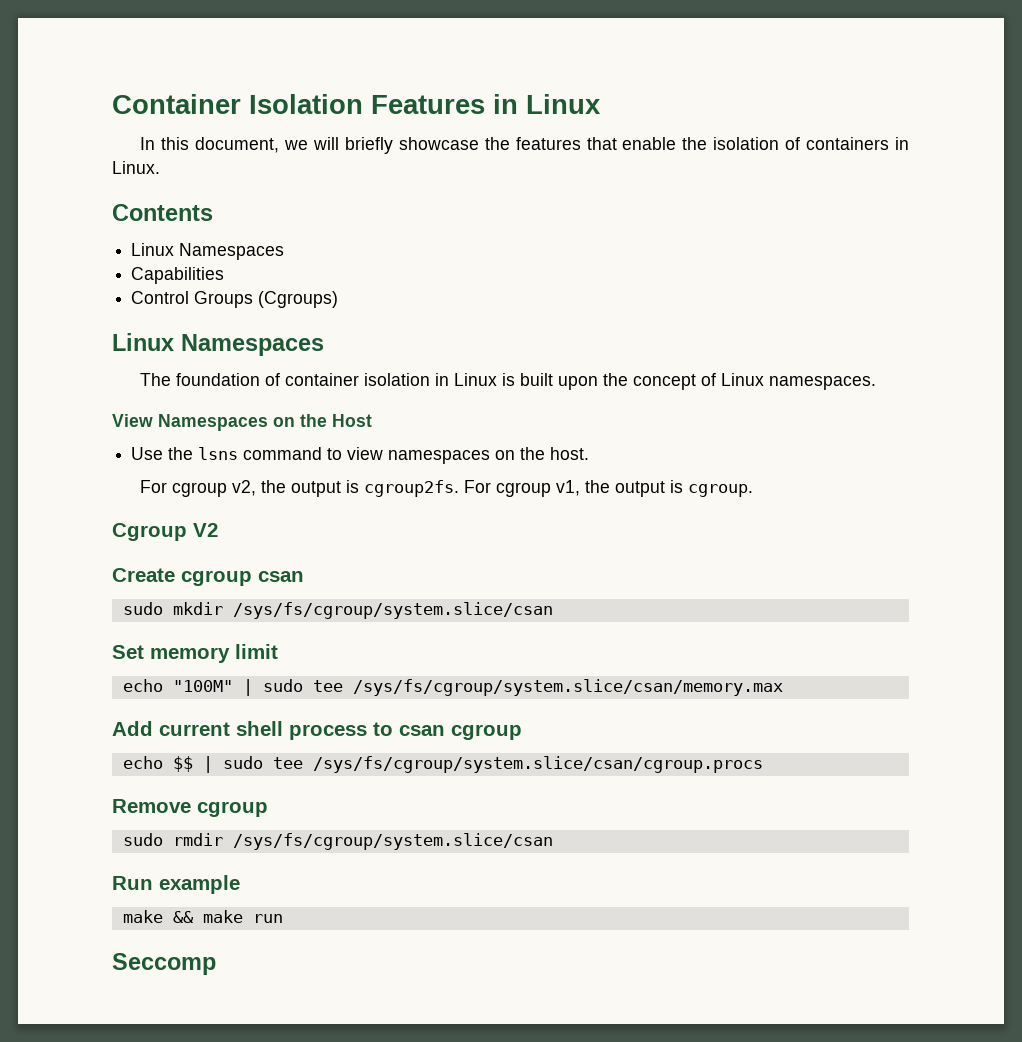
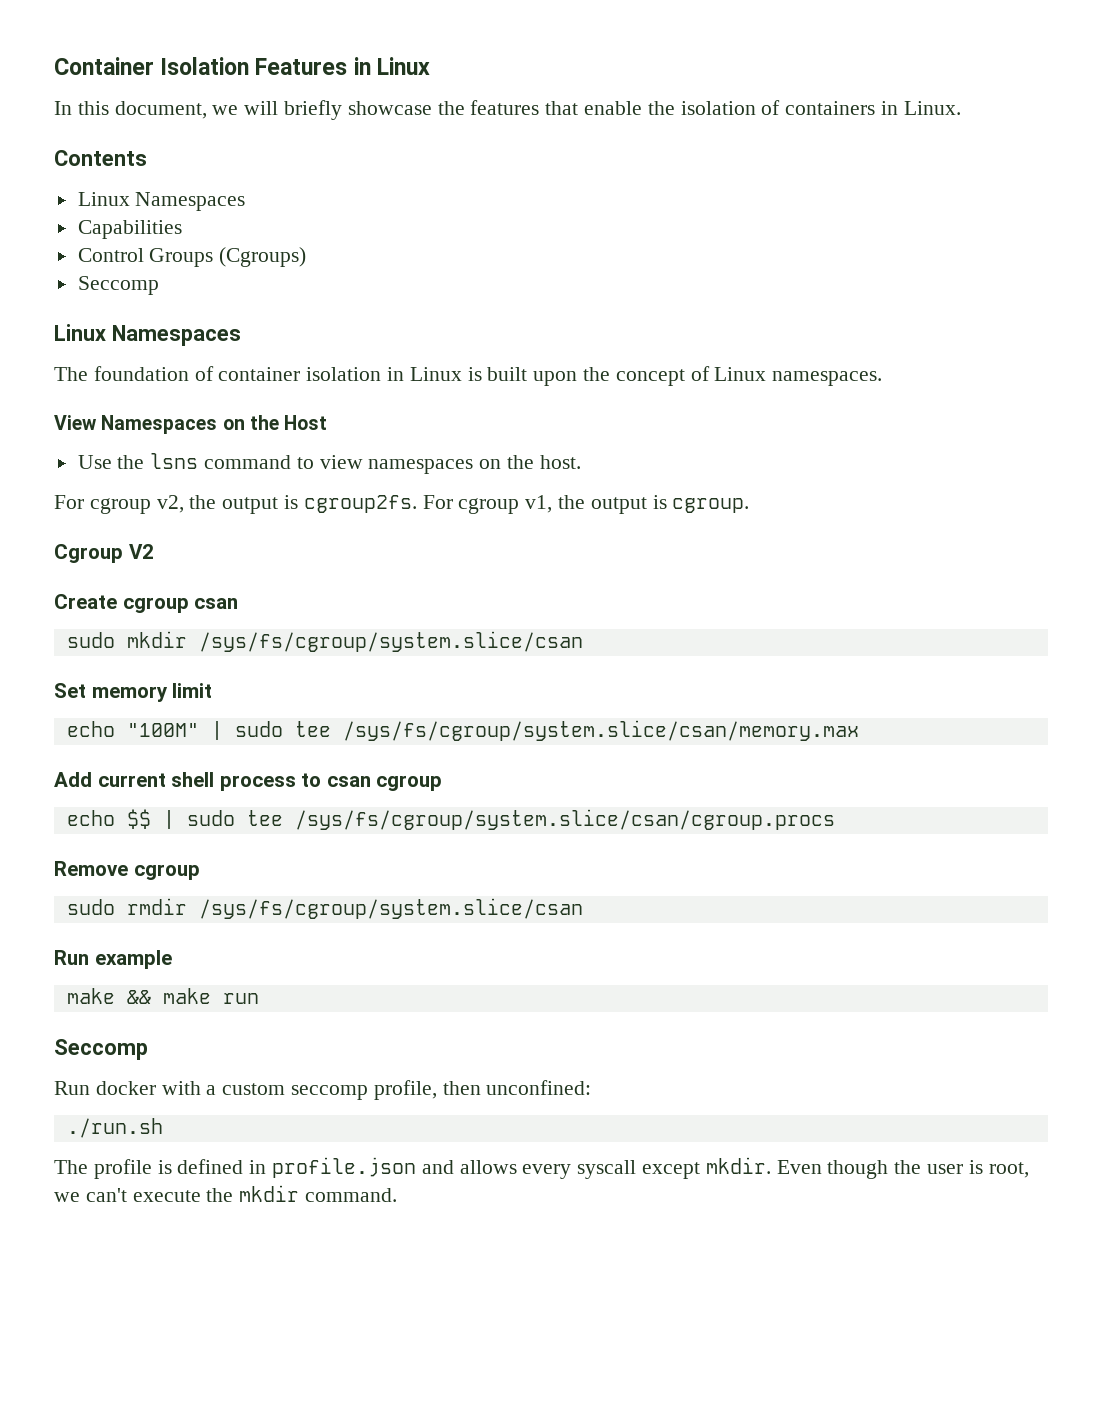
  Control Groups (Cgroups)
+ Seccomp
+ Run docker with a custom seccomp profile, then unconfined:
+ ./run.sh
+ The profile is defined in profile.json and allows every syscall except mkdir. Even though the user is root, we can't execute the mkdir command.

